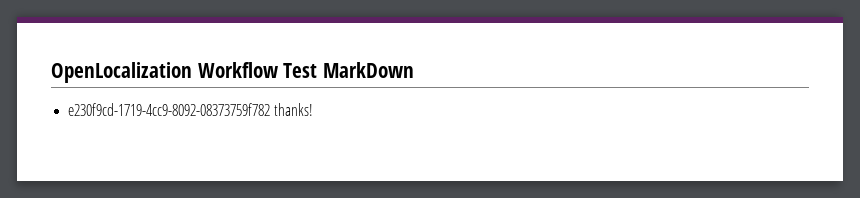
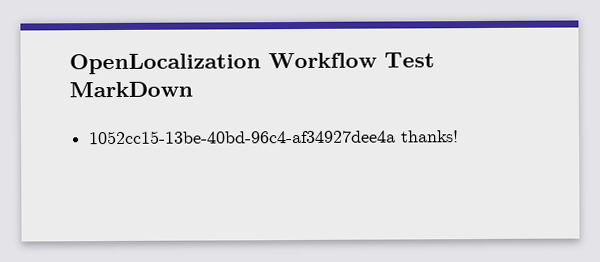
- e230f9cd-1719-4cc9-8092-08373759f782 thanks!
+ 1052cc15-13be-40bd-96c4-af34927dee4a thanks!

